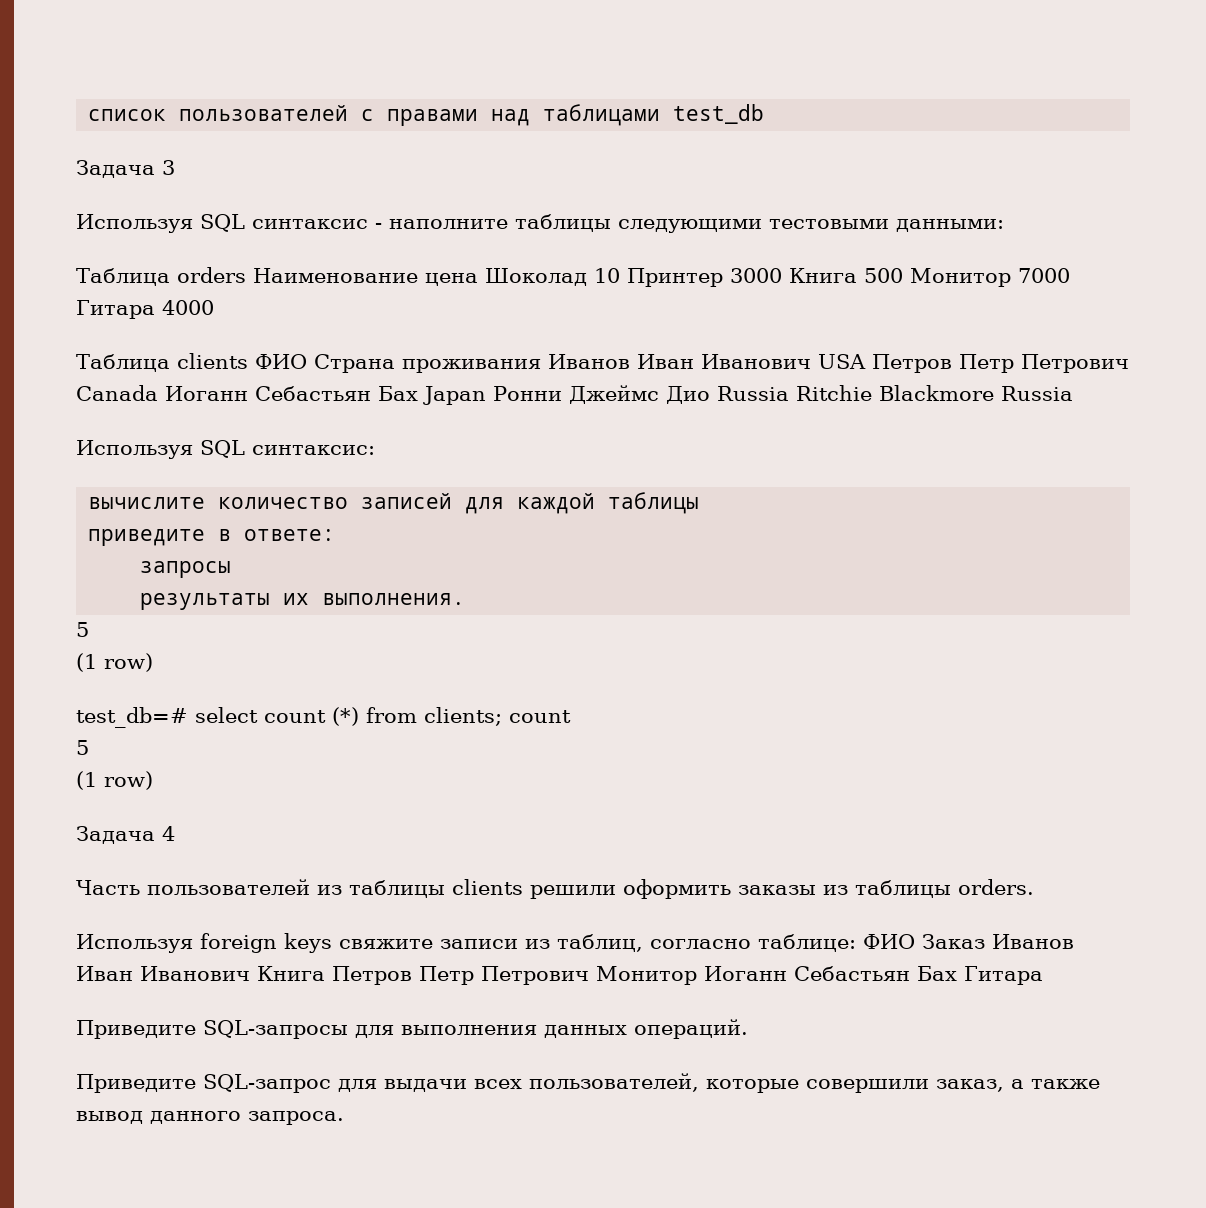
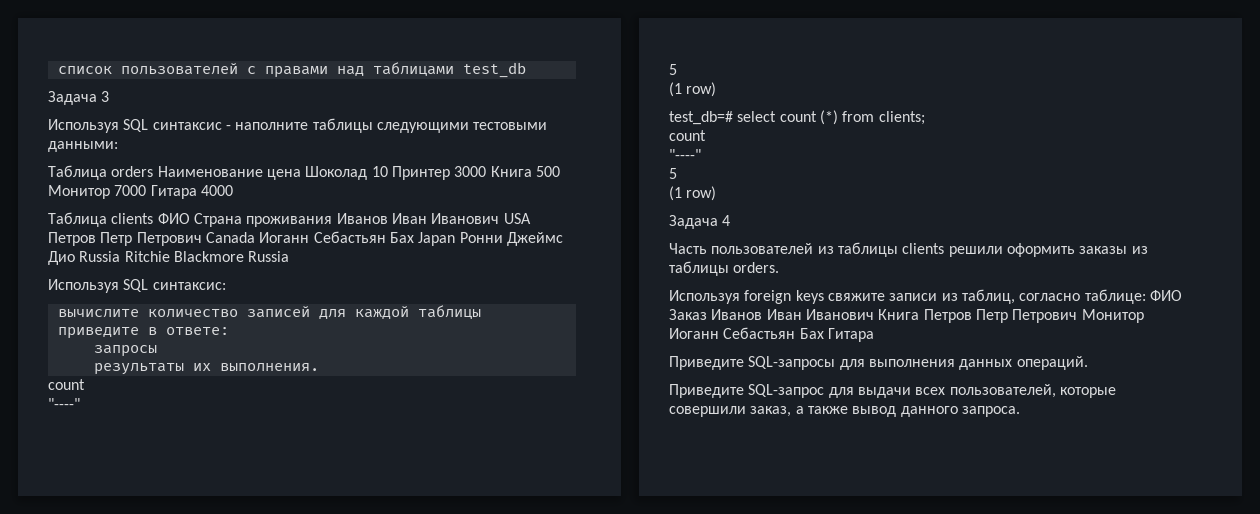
  результаты их выполнения.
+ count
+ "----"
- test_db=# select count (*) from clients; count
+ test_db=# select count (*) from clients;
+ count
+ "----"

